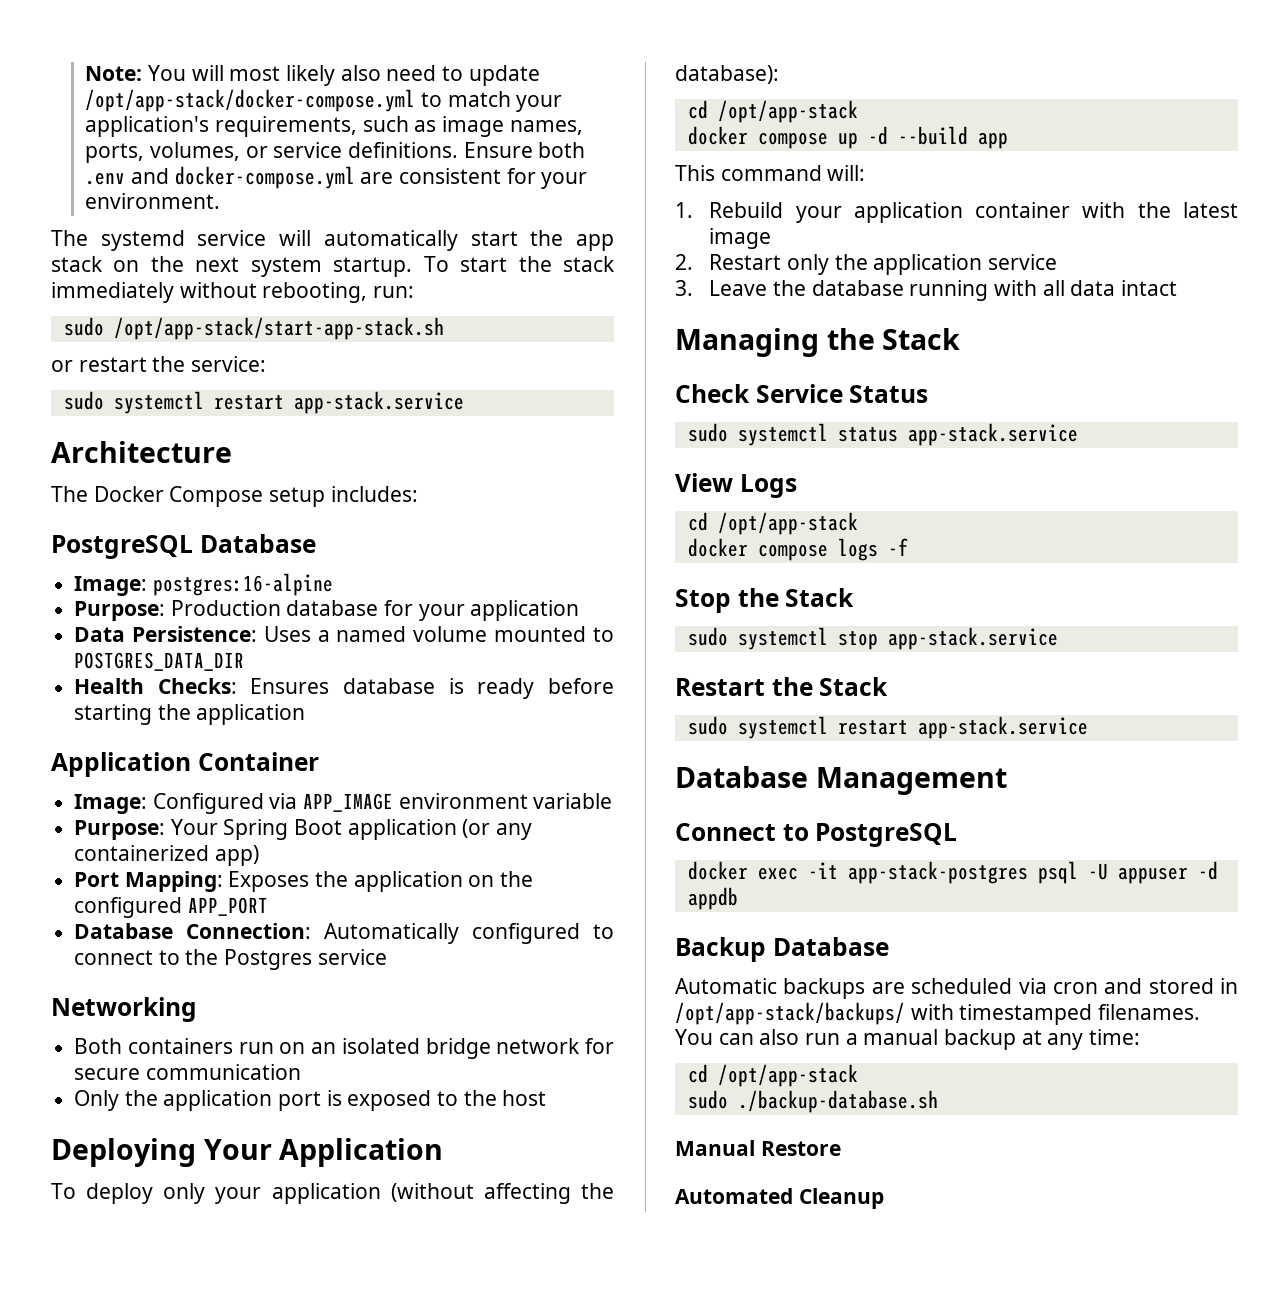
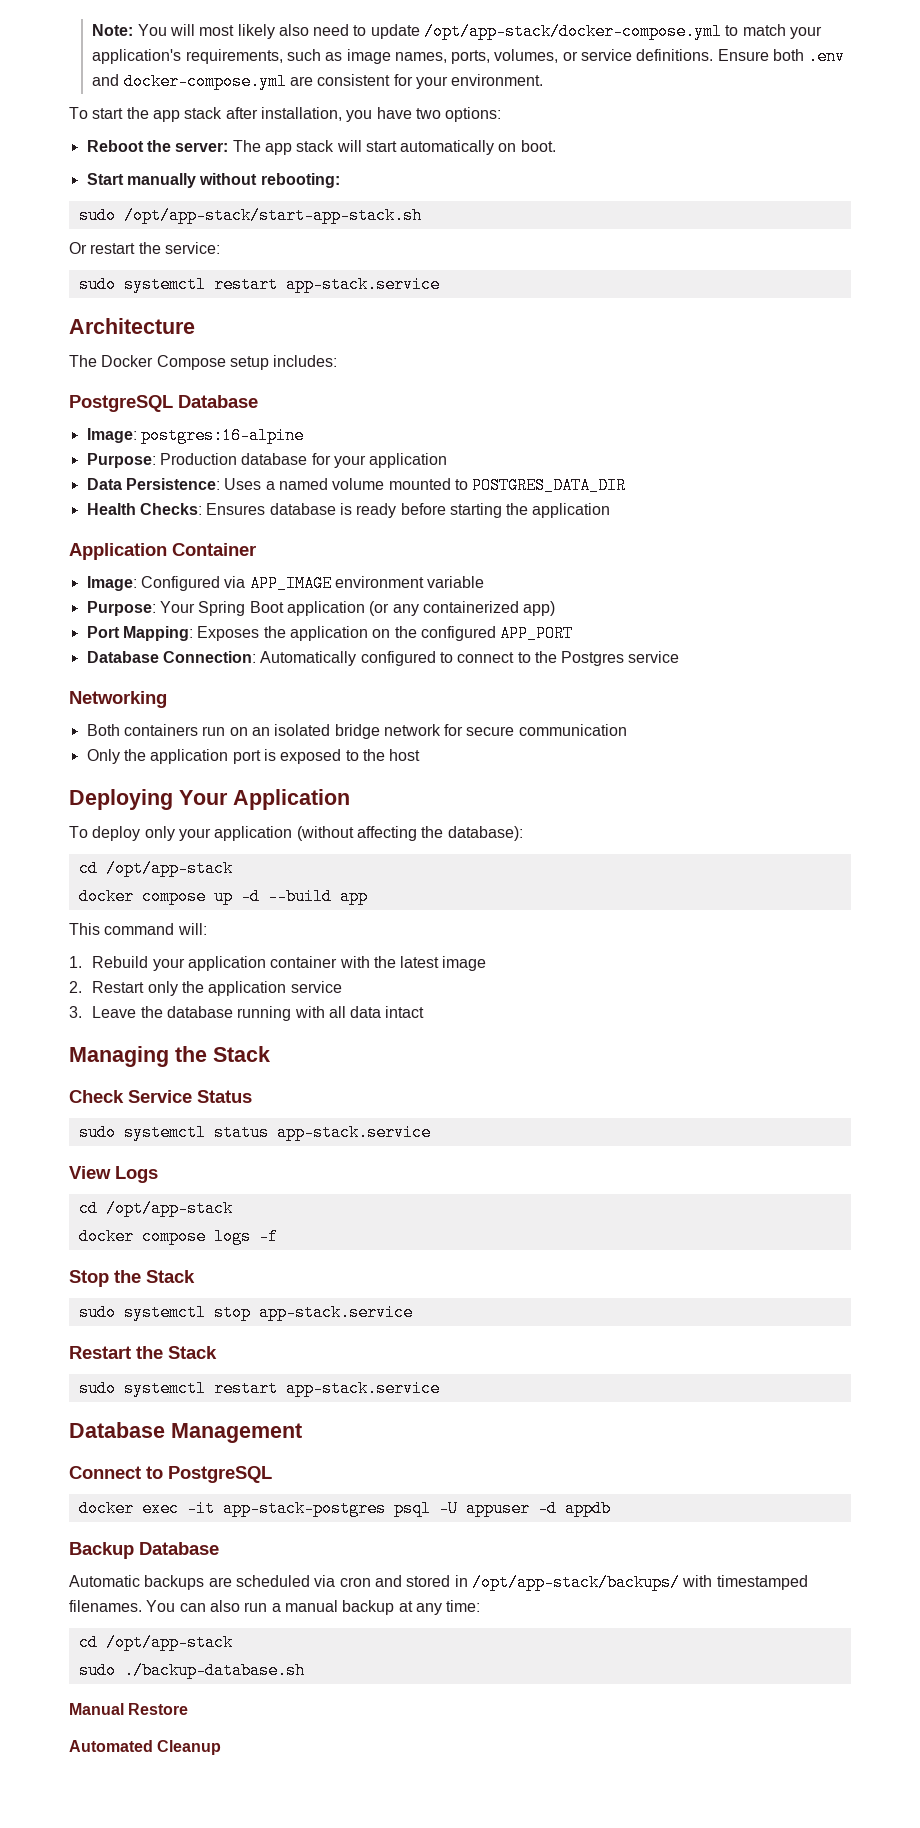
- The systemd service will automatically start the app stack on the next system startup. To start the stack immediately without rebooting, run:
+ To start the app stack after installation, you have two options:
+ Reboot the server: The app stack will start automatically on boot.
+ Start manually without rebooting:
- or restart the service:
+ Or restart the service:

